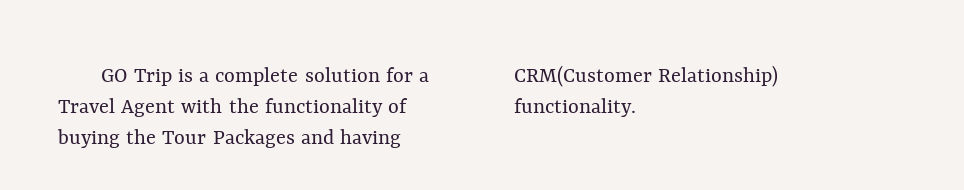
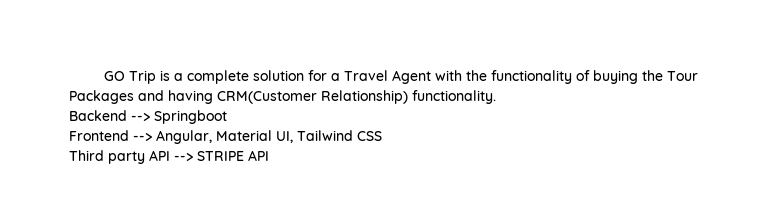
+ Backend --> Springboot
+ Frontend --> Angular, Material UI, Tailwind CSS
+ Third party API --> STRIPE API

